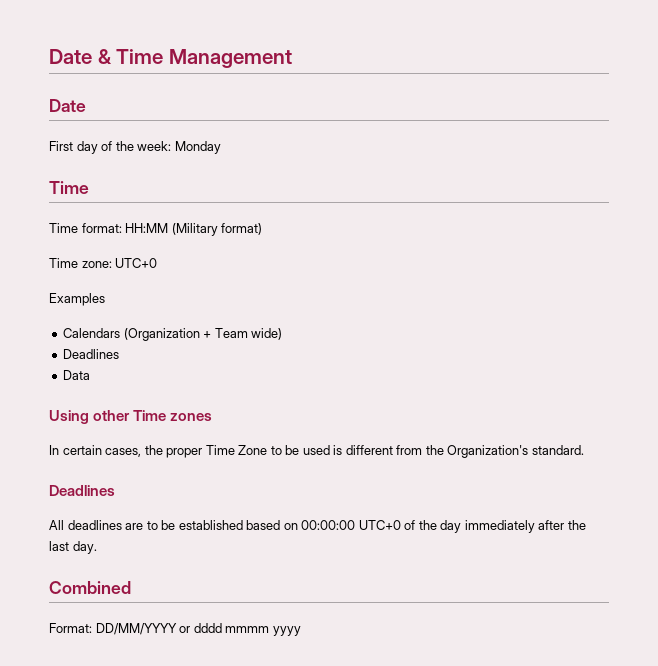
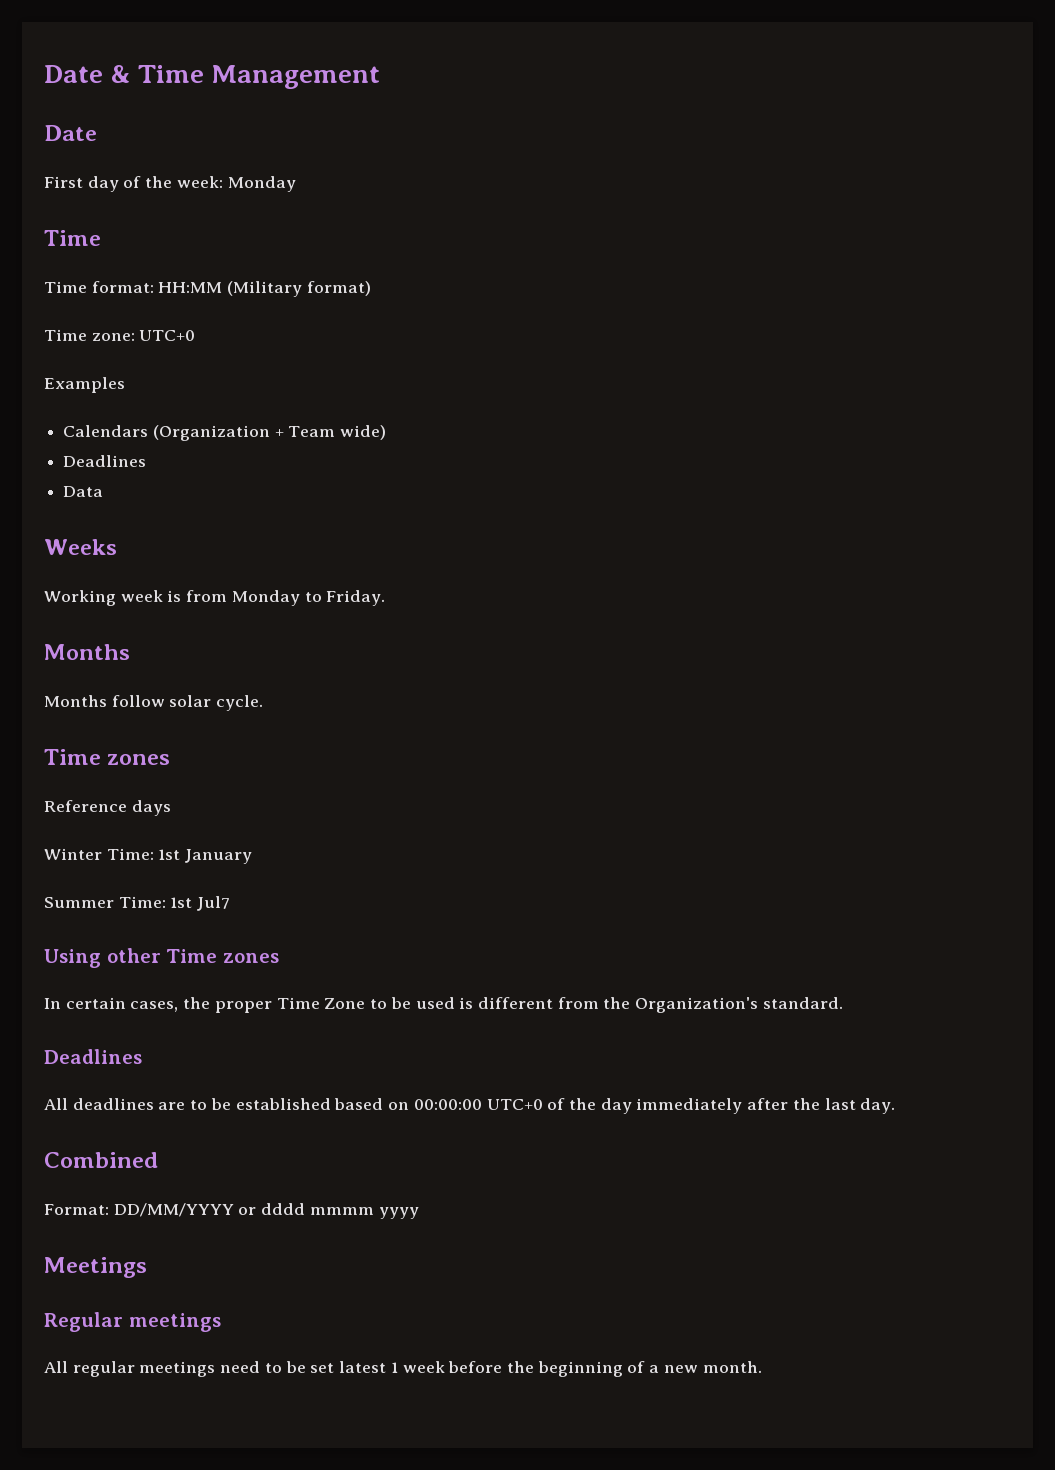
+ Weeks
+ Working week is from Monday to Friday.
+ Months
+ Months follow solar cycle.
+ Time zones
+ Reference days
+ Winter Time: 1st January
+ Summer Time: 1st Jul7
+ Meetings
+ Regular meetings
+ All regular meetings need to be set latest 1 week before the beginning of a new month.

